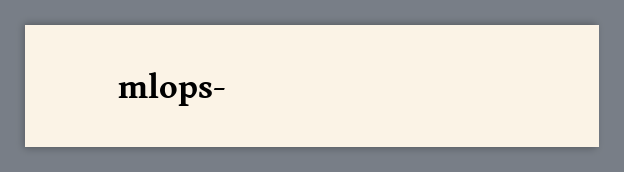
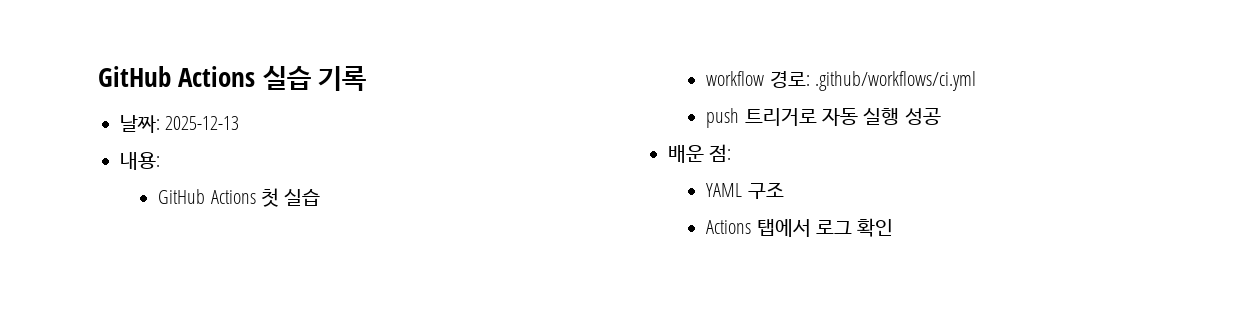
- mlops-
+ GitHub Actions 실습 기록
+ 날짜: 2025-12-13
+ 내용:
+ GitHub Actions 첫 실습
+ workflow 경로: .github/workflows/ci.yml
+ push 트리거로 자동 실행 성공
+ 배운 점:
+ YAML 구조
+ Actions 탭에서 로그 확인

